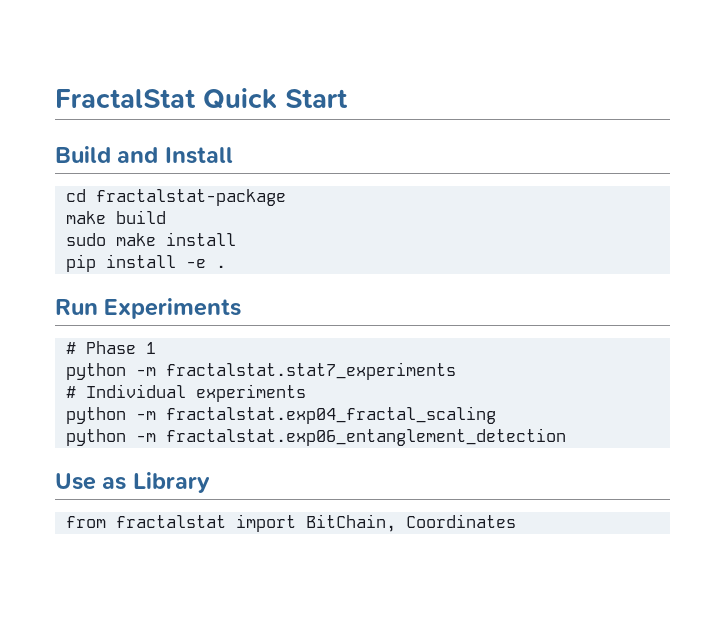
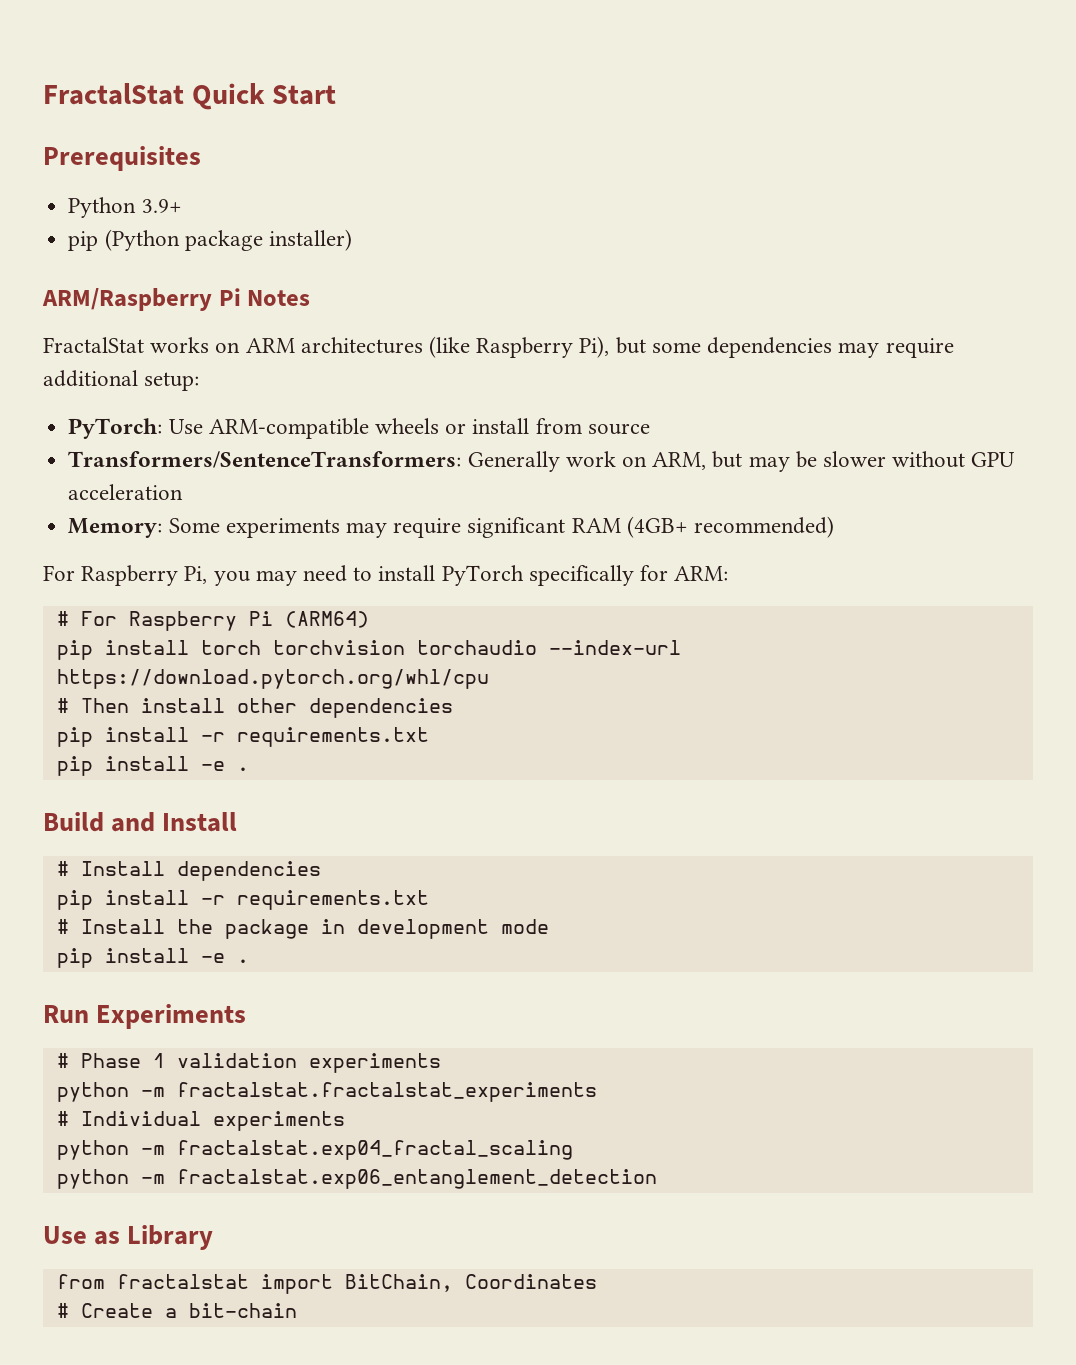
+ Prerequisites
+ Python 3.9+
+ pip (Python package installer)
+ ARM/Raspberry Pi Notes
+ FractalStat works on ARM architectures (like Raspberry Pi), but some dependencies may require additional setup:
+ PyTorch: Use ARM-compatible wheels or install from source
+ Transformers/SentenceTransformers: Generally work on ARM, but may be slower without GPU acceleration
+ Memory: Some experiments may require significant RAM (4GB+ recommended)
+ For Raspberry Pi, you may need to install PyTorch specifically for ARM:
+ # For Raspberry Pi (ARM64)
+ pip install torch torchvision torchaudio --index-url https://download.pytorch.org/whl/cpu
+ # Then install other dependencies
+ pip install -r requirements.txt
+ pip install -e .
  Build and Install
- cd fractalstat-package
- make build
- sudo make install
+ # Install dependencies
+ pip install -r requirements.txt
+ # Install the package in development mode
- # Phase 1
- python -m fractalstat.stat7_experiments
+ # Phase 1 validation experiments
+ python -m fractalstat.fractalstat_experiments
+ # Create a bit-chain

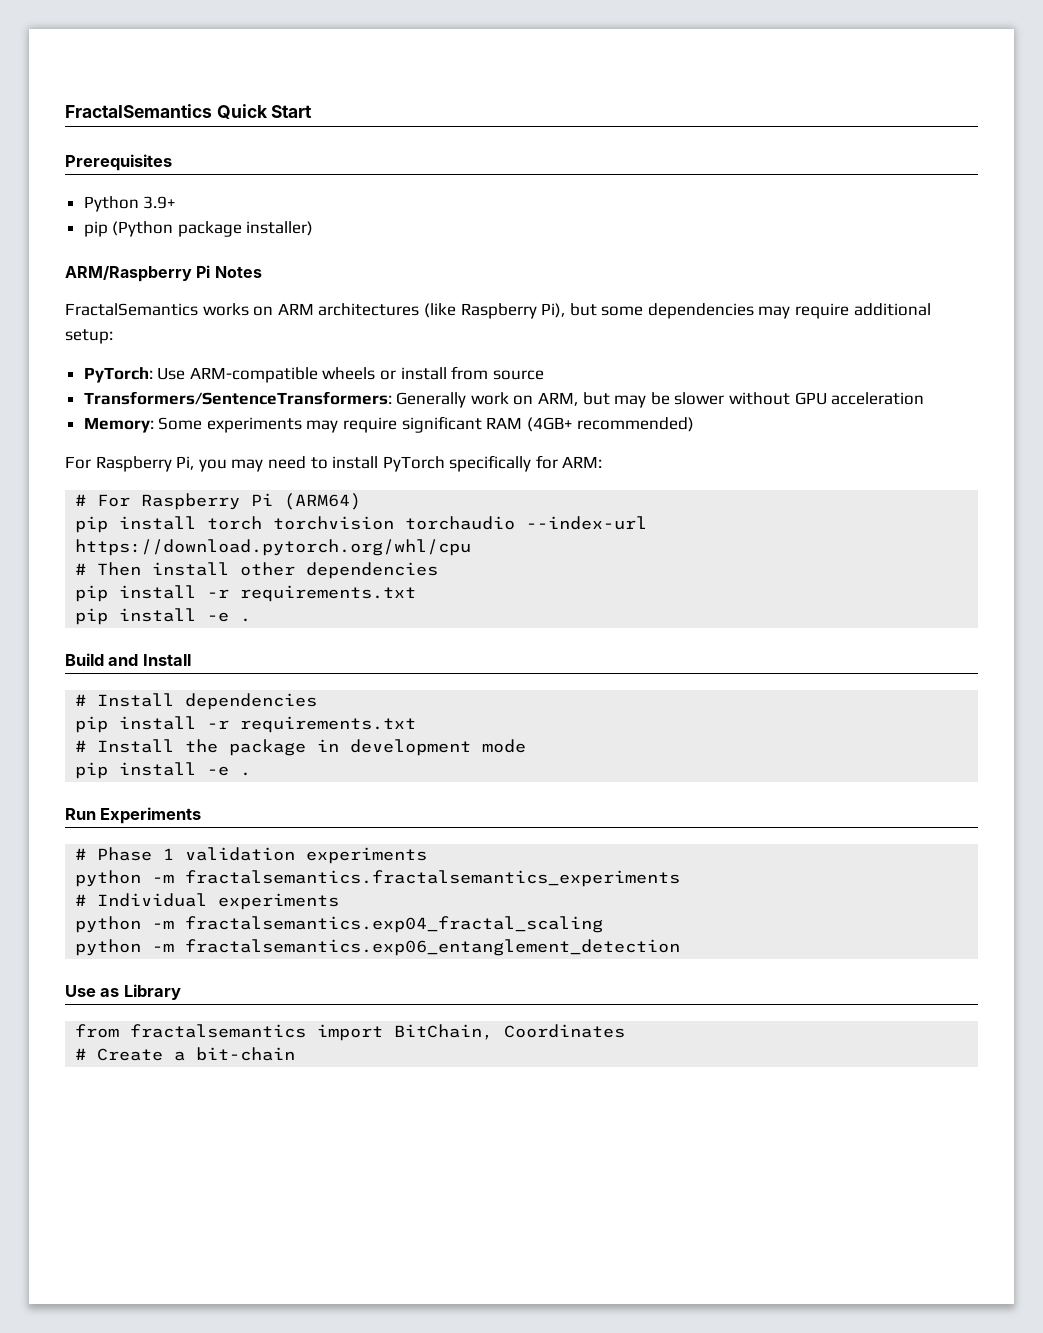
- FractalStat Quick Start
+ FractalSemantics Quick Start
- FractalStat works on ARM architectures (like Raspberry Pi), but some dependencies may require additional setup:
+ FractalSemantics works on ARM architectures (like Raspberry Pi), but some dependencies may require additional setup:
- python -m fractalstat.fractalstat_experiments
+ python -m fractalsemantics.fractalsemantics_experiments
- python -m fractalstat.exp04_fractal_scaling
- python -m fractalstat.exp06_entanglement_detection
+ python -m fractalsemantics.exp04_fractal_scaling
+ python -m fractalsemantics.exp06_entanglement_detection
- from fractalstat import BitChain, Coordinates
+ from fractalsemantics import BitChain, Coordinates

